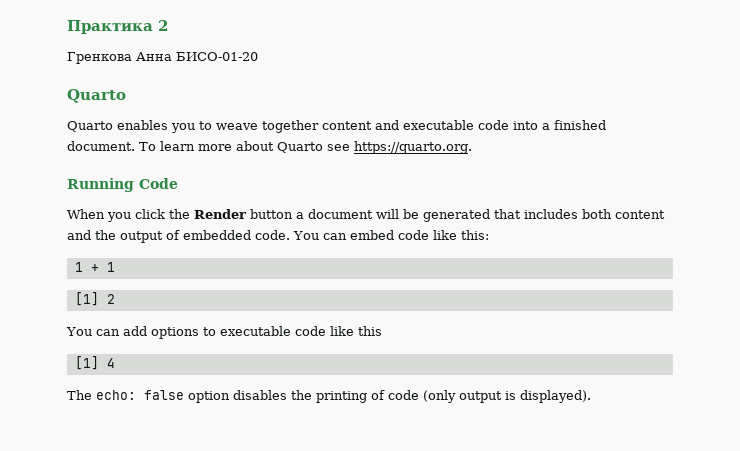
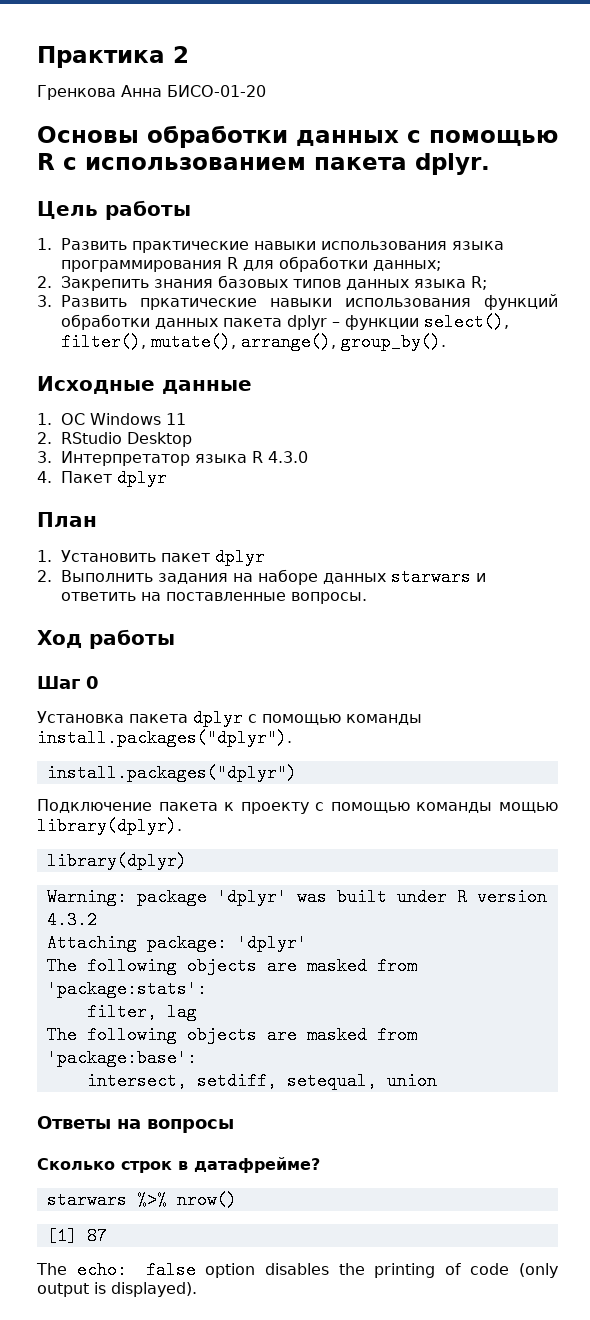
  Гренкова Анна БИСО-01-20
- Quarto
- Quarto enables you to weave together content and executable code into a finished document. To learn more about Quarto see https://quarto.org.
- Running Code
- When you click the Render button a document will be generated that includes both content and the output of embedded code. You can embed code like this:
- 1 + 1
- [1] 2
- You can add options to executable code like this
- [1] 4
+ Основы обработки данных с помощью R с использованием пакета dplyr.
+ Цель работы
+ 1. Развить практические навыки использования языка программирования R для обработки данных;
+ 2. Закрепить знания базовых типов данных языка R;
+ 3. Развить пркатические навыки использования функций обработки данных пакета dplyr – функции select(), filter(), mutate(), arrange(), group_by().
+ Исходные данные
+ 1. ОС Windows 11
+ 2. RStudio Desktop
+ 3. Интерпретатор языка R 4.3.0
+ 4. Пакет dplyr
+ План
+ 1. Установить пакет dplyr
+ 2. Выполнить задания на наборе данных starwars и ответить на поставленные вопросы.
+ Ход работы
+ Шаг 0
+ Установка пакета dplyr с помощью команды install.packages("dplyr").
+ install.packages("dplyr")
+ Подключение пакета к проекту с помощью команды мощью library(dplyr).
+ library(dplyr)
+ Warning: package 'dplyr' was built under R version 4.3.2
+ Attaching package: 'dplyr'
+ The following objects are masked from 'package:stats':
+ filter, lag
+ The following objects are masked from 'package:base':
+ intersect, setdiff, setequal, union
+ Ответы на вопросы
+ Сколько строк в датафрейме?
+ starwars %>% nrow()
+ [1] 87

